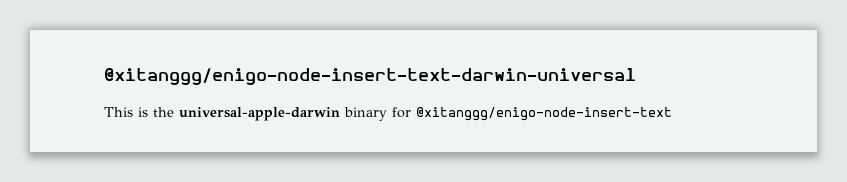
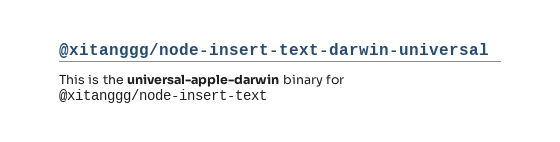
- @xitanggg/enigo-node-insert-text-darwin-universal
+ @xitanggg/node-insert-text-darwin-universal
- This is the universal-apple-darwin binary for @xitanggg/enigo-node-insert-text
+ This is the universal-apple-darwin binary for @xitanggg/node-insert-text

